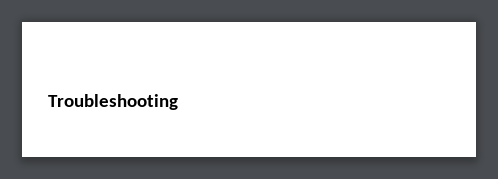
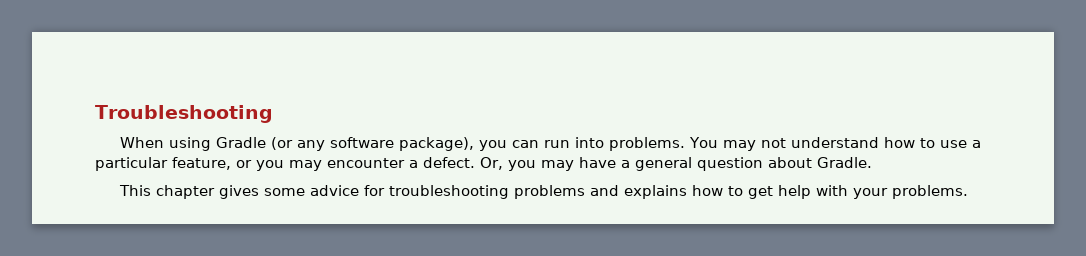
+ When using Gradle (or any software package), you can run into problems. You may not understand how to use a particular feature, or you may encounter a defect. Or, you may have a general question about Gradle.
+ This chapter gives some advice for troubleshooting problems and explains how to get help with your problems.

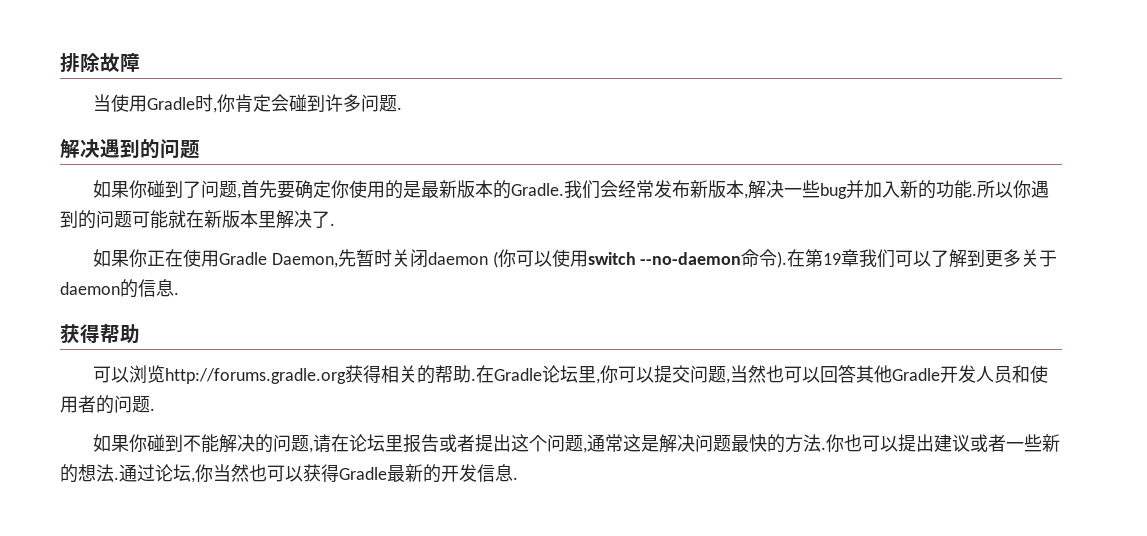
- Troubleshooting
- When using Gradle (or any software package), you can run into problems. You may not understand how to use a particular feature, or you may encounter a defect. Or, you may have a general question about Gradle.
- This chapter gives some advice for troubleshooting problems and explains how to get help with your problems.
+ 排除故障
+ 当使用Gradle时,你肯定会碰到许多问题.
+ 解决遇到的问题
+ 如果你碰到了问题,首先要确定你使用的是最新版本的Gradle.我们会经常发布新版本,解决一些bug并加入新的功能.所以你遇到的问题可能就在新版本里解决了.
+ 如果你正在使用Gradle Daemon,先暂时关闭daemon (你可以使用switch --no-daemon命令).在第19章我们可以了解到更多关于daemon的信息.
+ 获得帮助
+ 可以浏览http://forums.gradle.org获得相关的帮助.在Gradle论坛里,你可以提交问题,当然也可以回答其他Gradle开发人员和使用者的问题.
+ 如果你碰到不能解决的问题,请在论坛里报告或者提出这个问题,通常这是解决问题最快的方法.你也可以提出建议或者一些新的想法.通过论坛,你当然也可以获得Gradle最新的开发信息.

